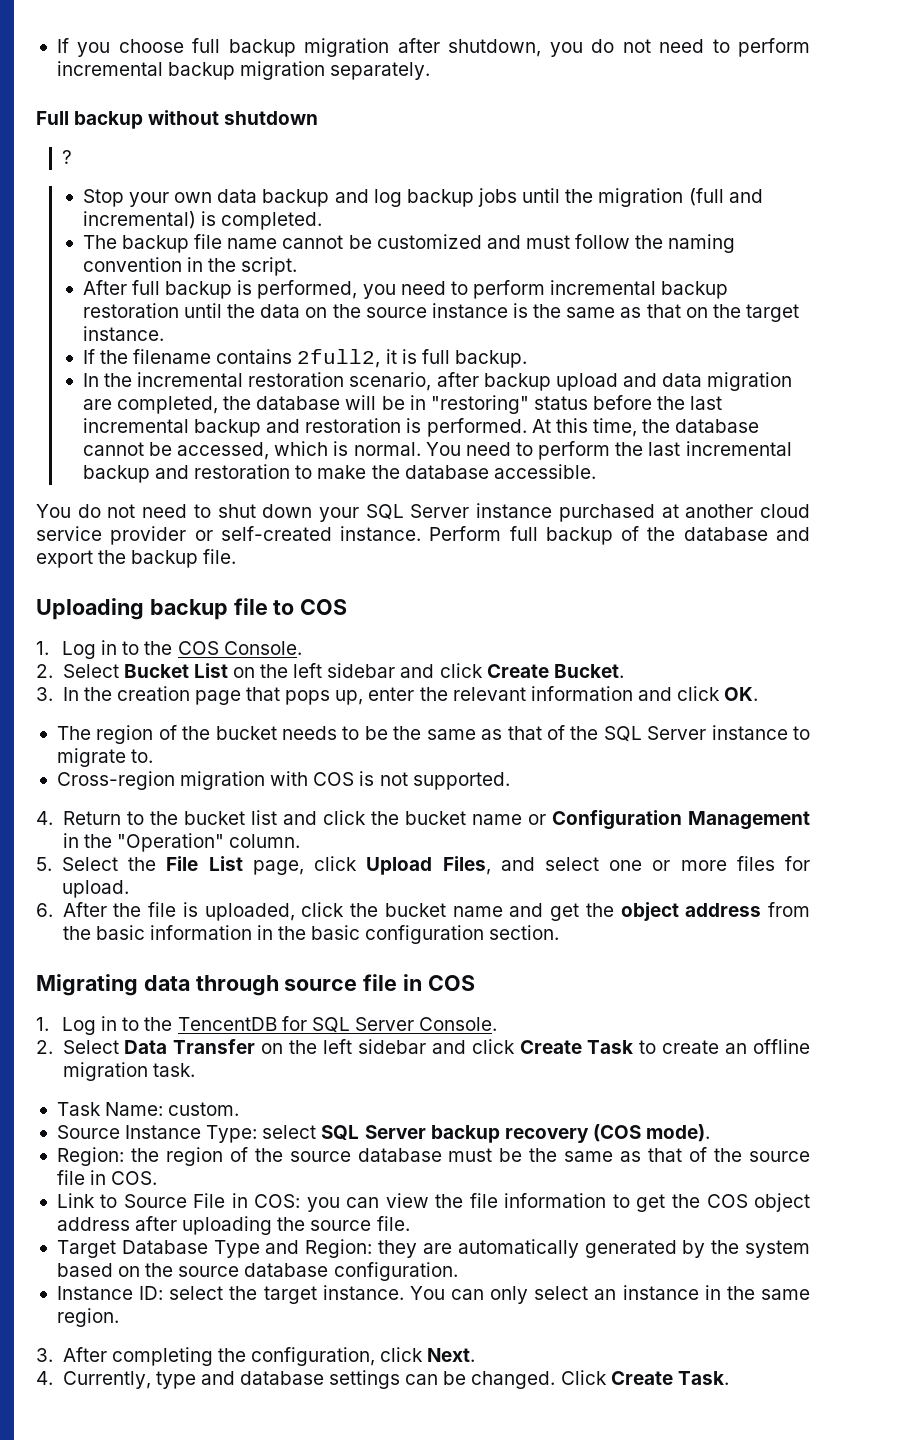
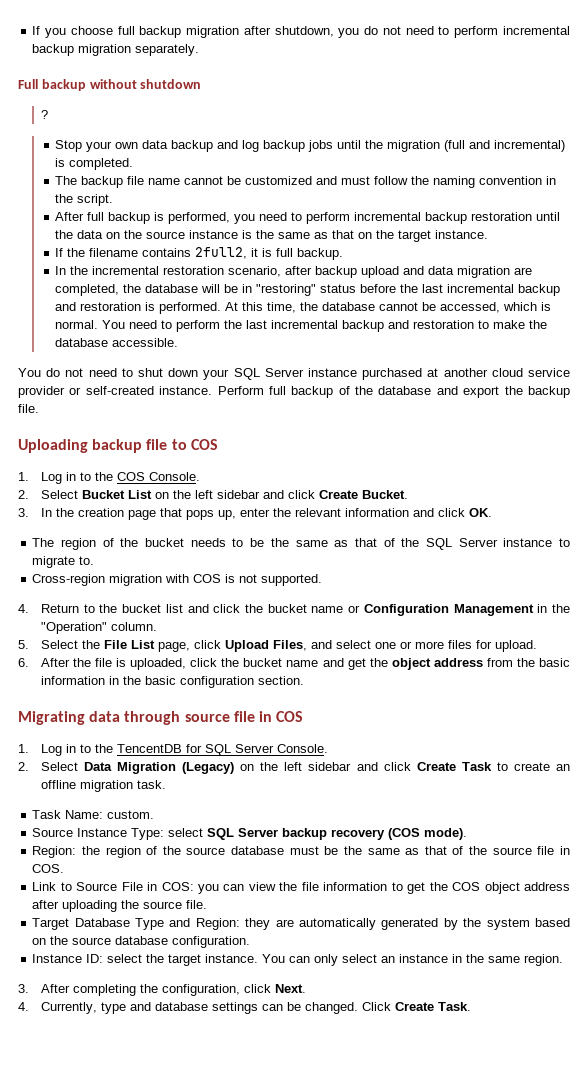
- 2. Select Data Transfer on the left sidebar and click Create Task to create an offline migration task.
+ 2. Select Data Migration (Legacy) on the left sidebar and click Create Task to create an offline migration task.

